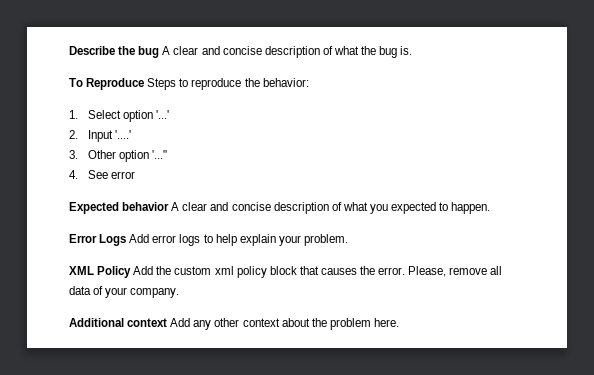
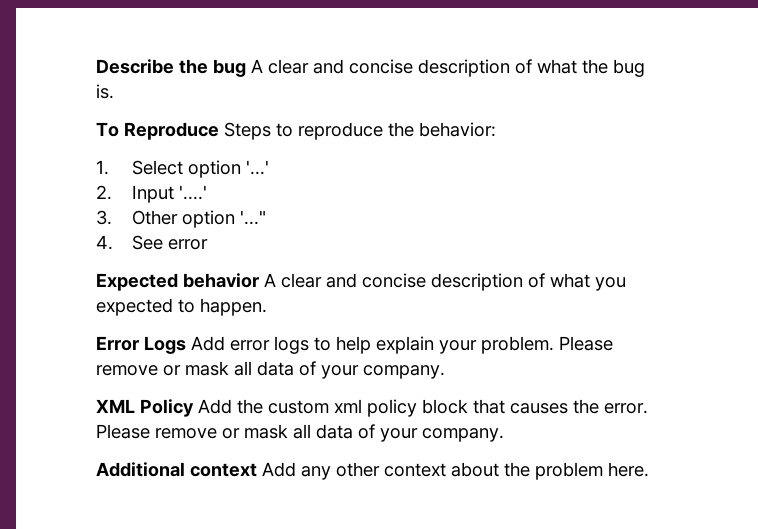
- Error Logs Add error logs to help explain your problem.
+ Error Logs Add error logs to help explain your problem. Please remove or mask all data of your company.
- XML Policy Add the custom xml policy block that causes the error. Please, remove all data of your company.
+ XML Policy Add the custom xml policy block that causes the error. Please remove or mask all data of your company.

